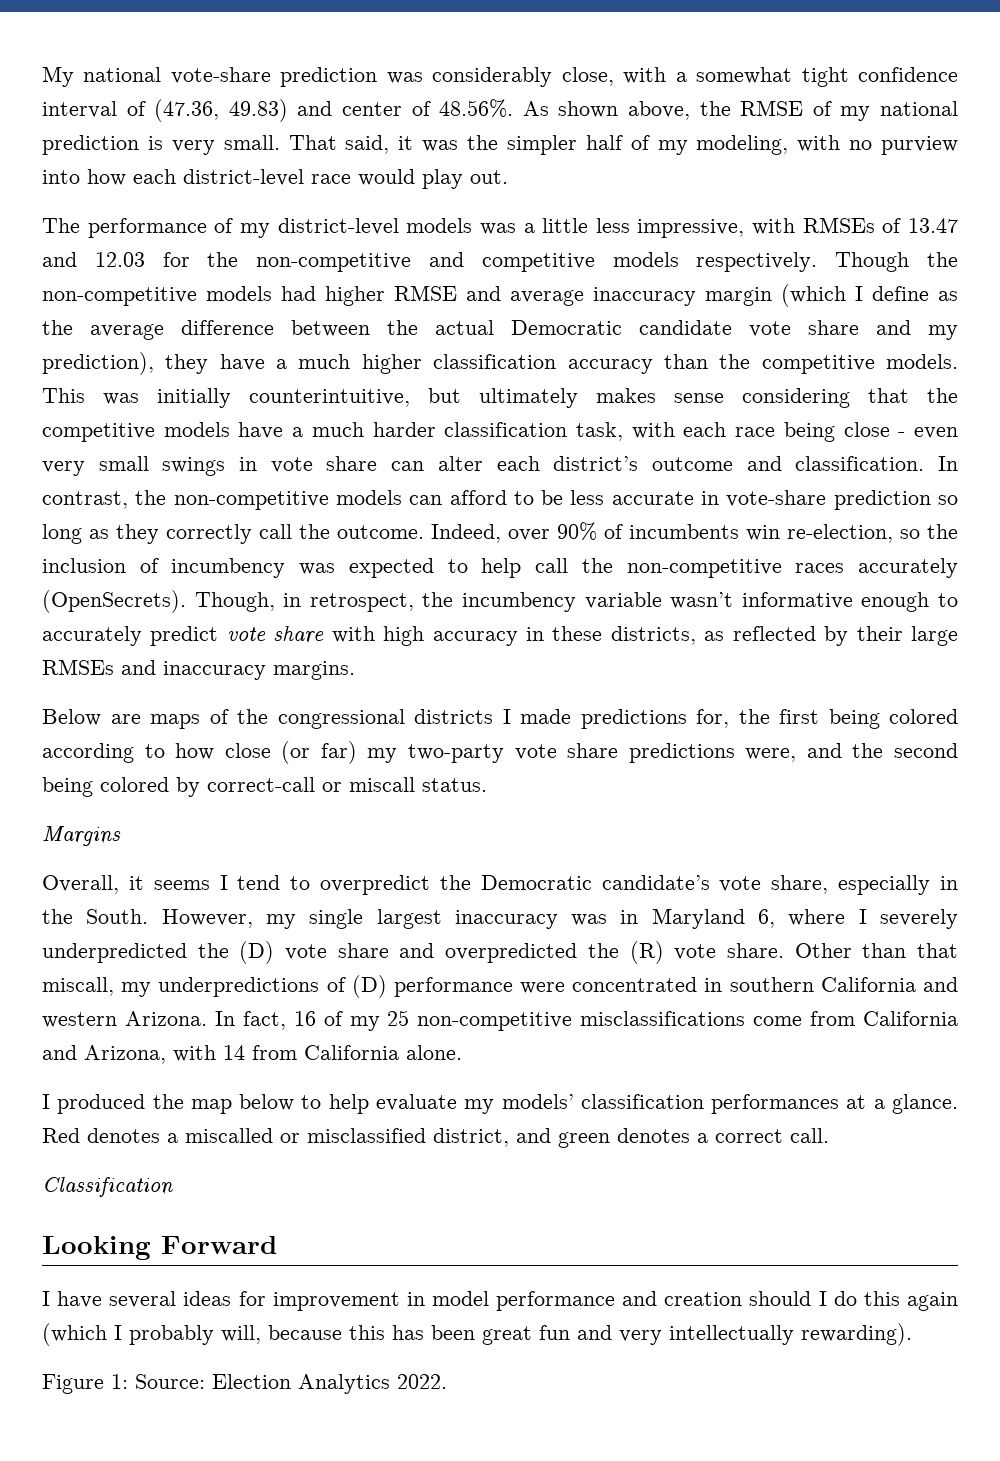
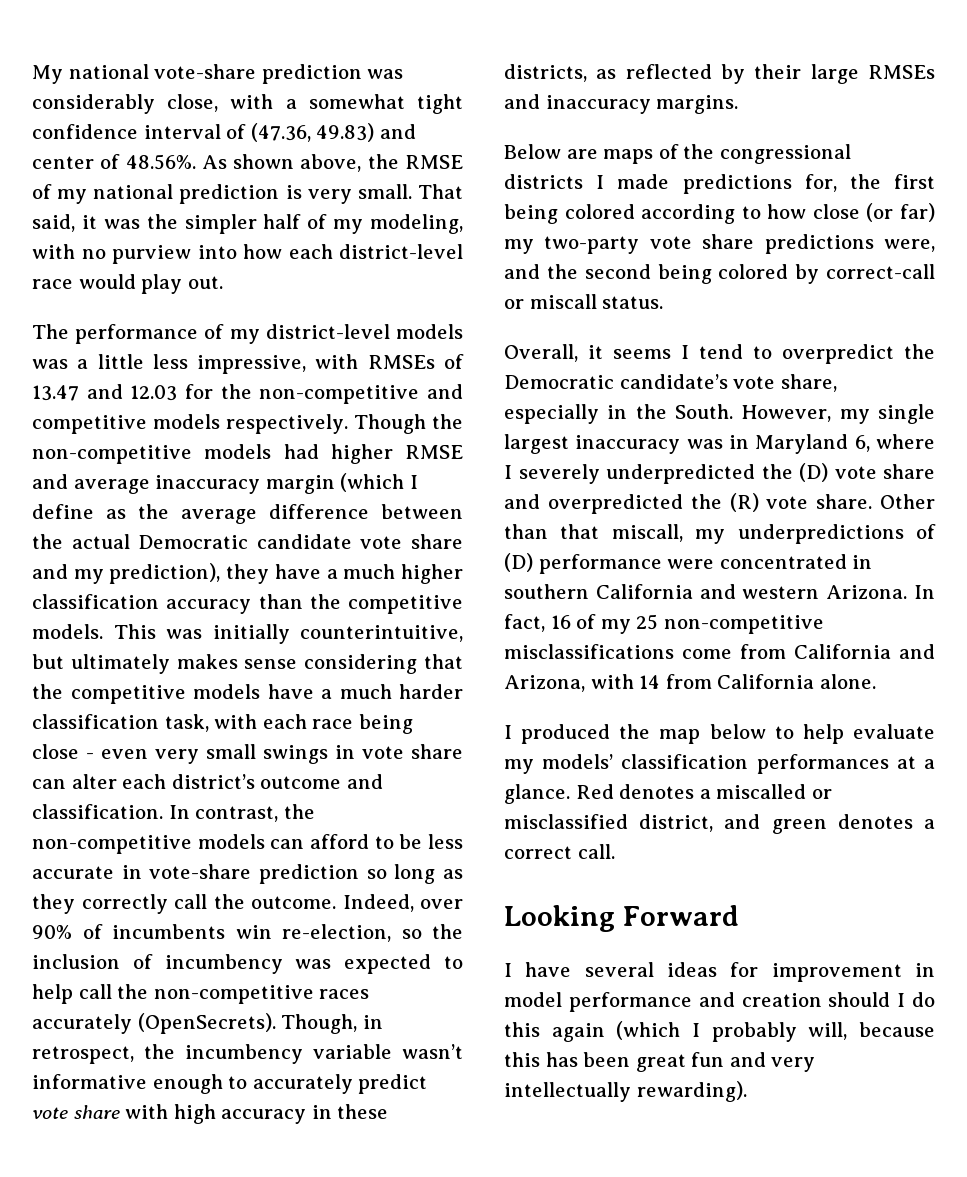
- Margins
- Classification
- Figure 1: Source: Election Analytics 2022.

